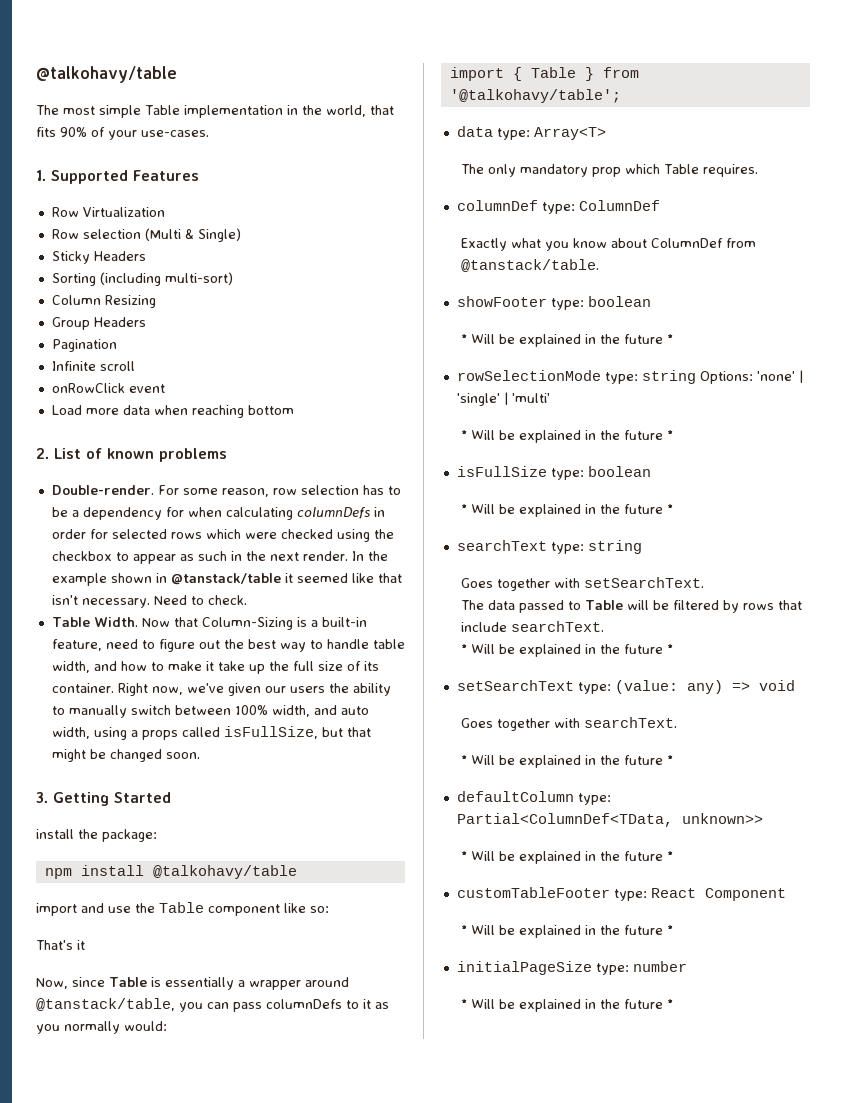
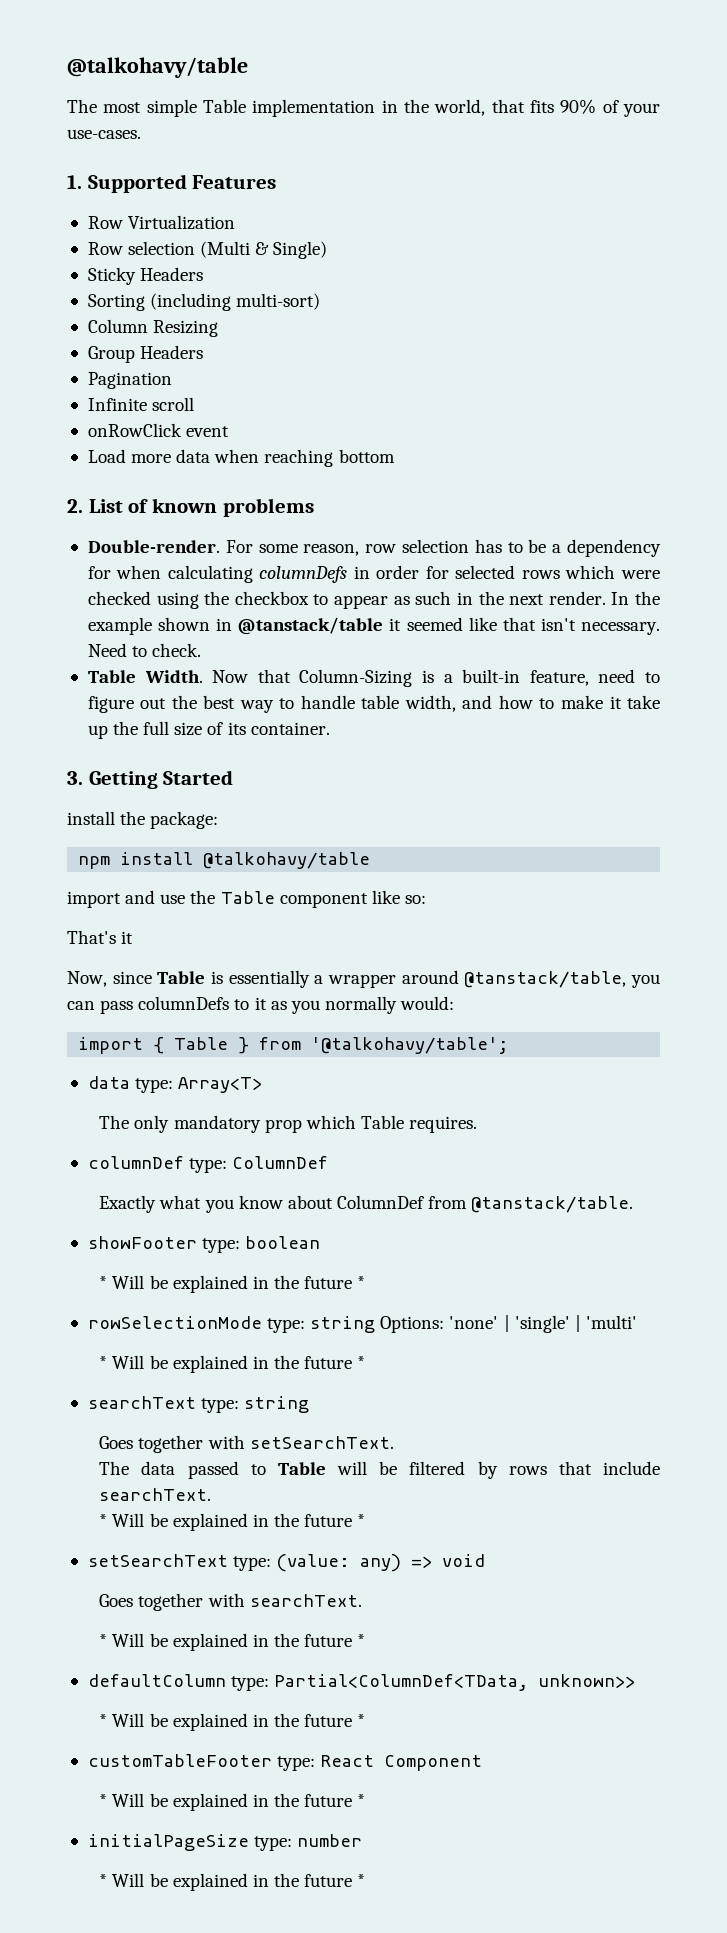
- Right now, we've given our users the ability to manually switch between 100% width, and auto width, using a props called isFullSize, but that might be changed soon.
- isFullSize type: boolean
- * Will be explained in the future *

